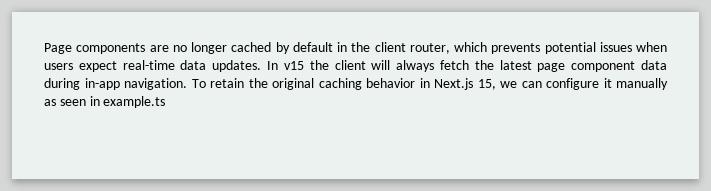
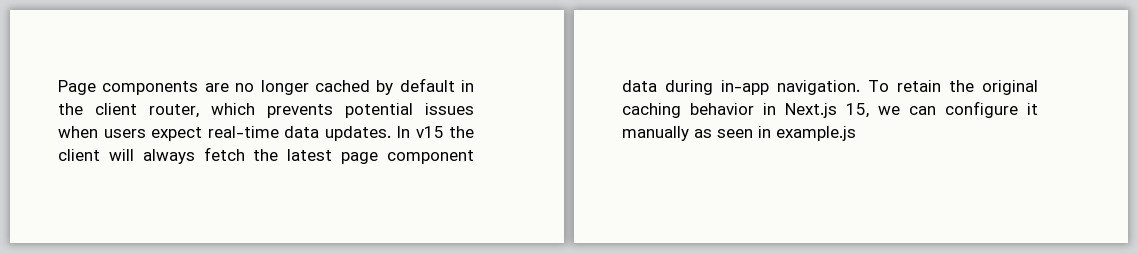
- To retain the original caching behavior in Next.js 15, we can configure it manually as seen in example.ts
+ To retain the original caching behavior in Next.js 15, we can configure it manually as seen in example.js

